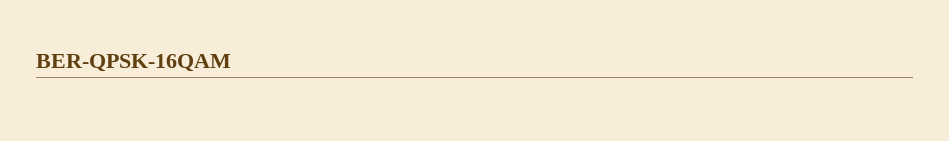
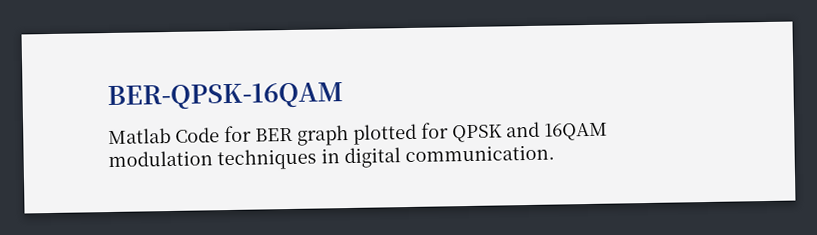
+ Matlab Code for BER graph plotted for QPSK and 16QAM modulation techniques in digital communication.

